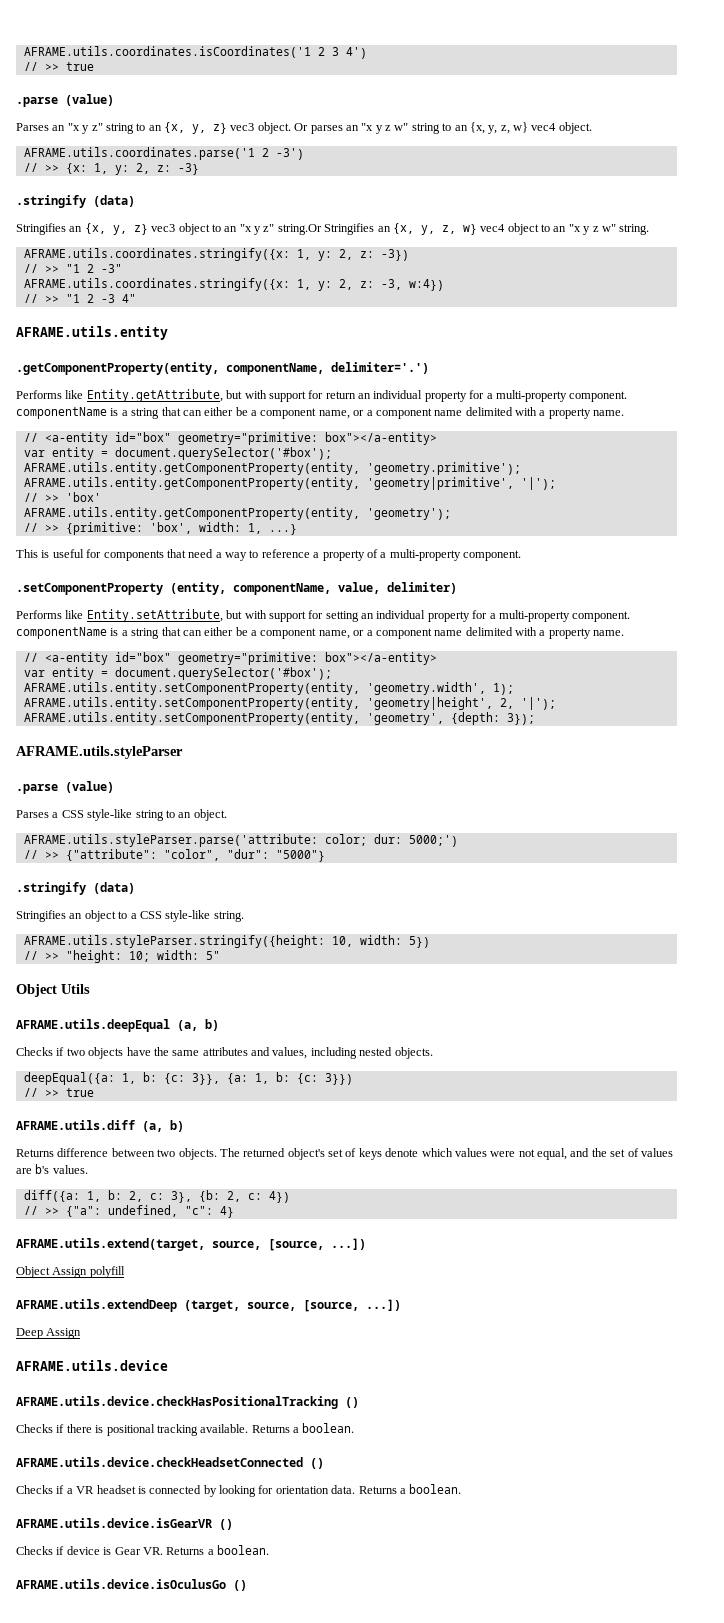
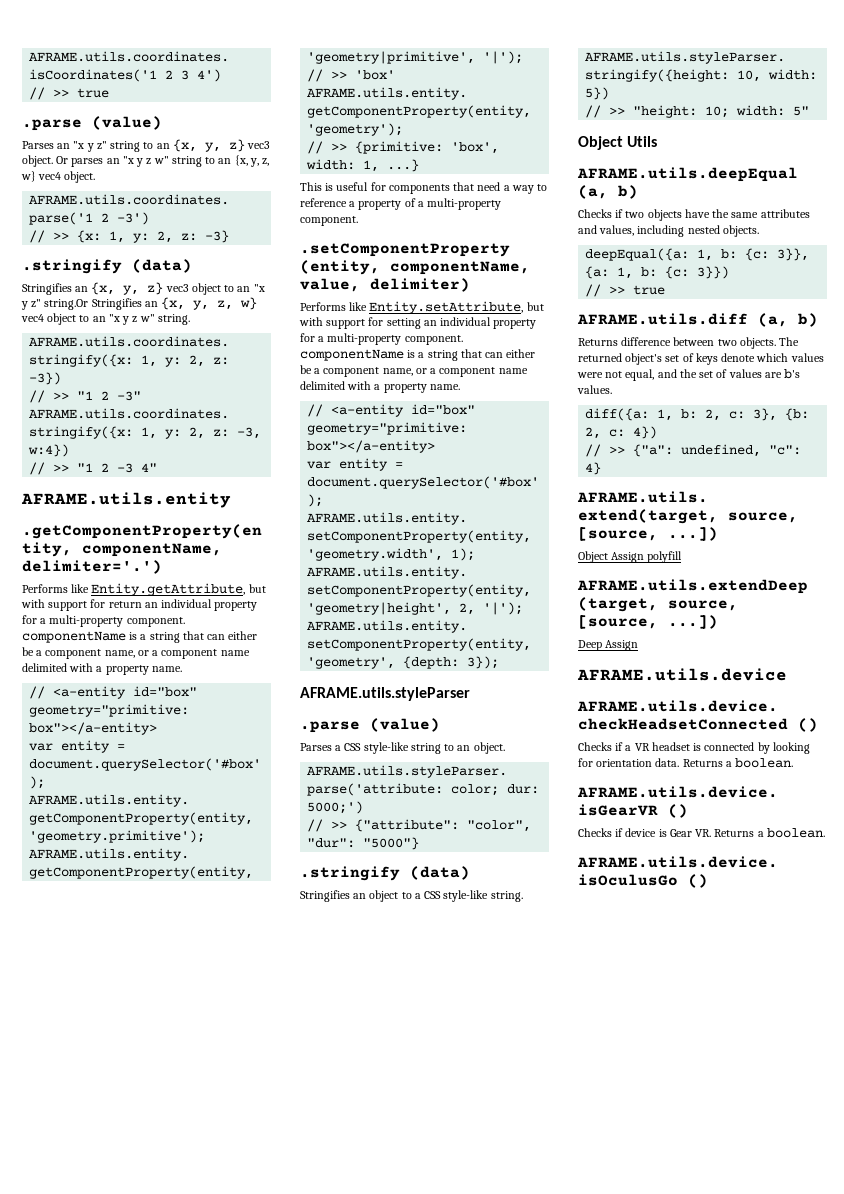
- AFRAME.utils.device.checkHasPositionalTracking ()
- Checks if there is positional tracking available. Returns a boolean.

